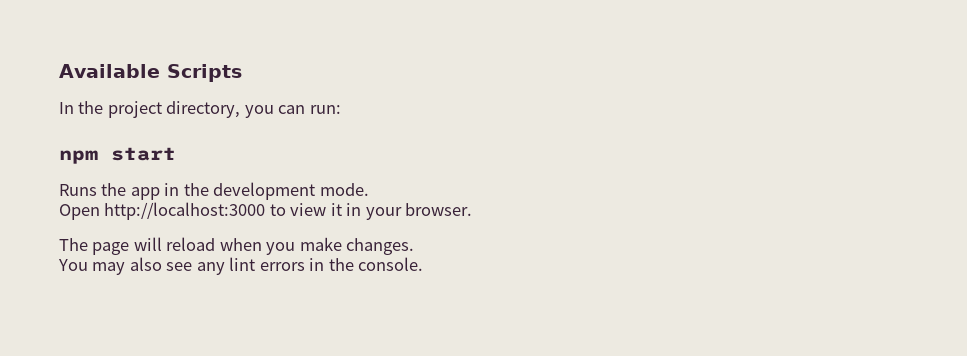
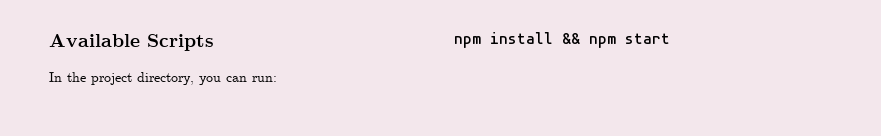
- npm start
- Runs the app in the development mode.
- Open http://localhost:3000 to view it in your browser.
- The page will reload when you make changes.
- You may also see any lint errors in the console.
+ npm install && npm start

